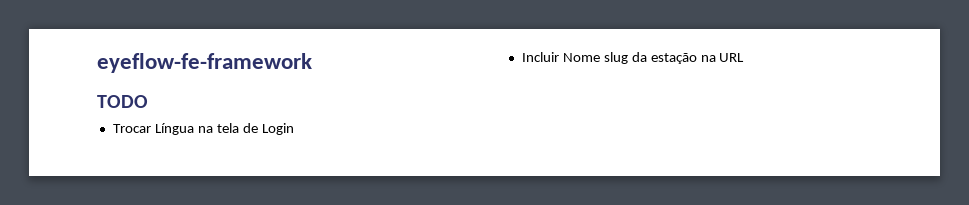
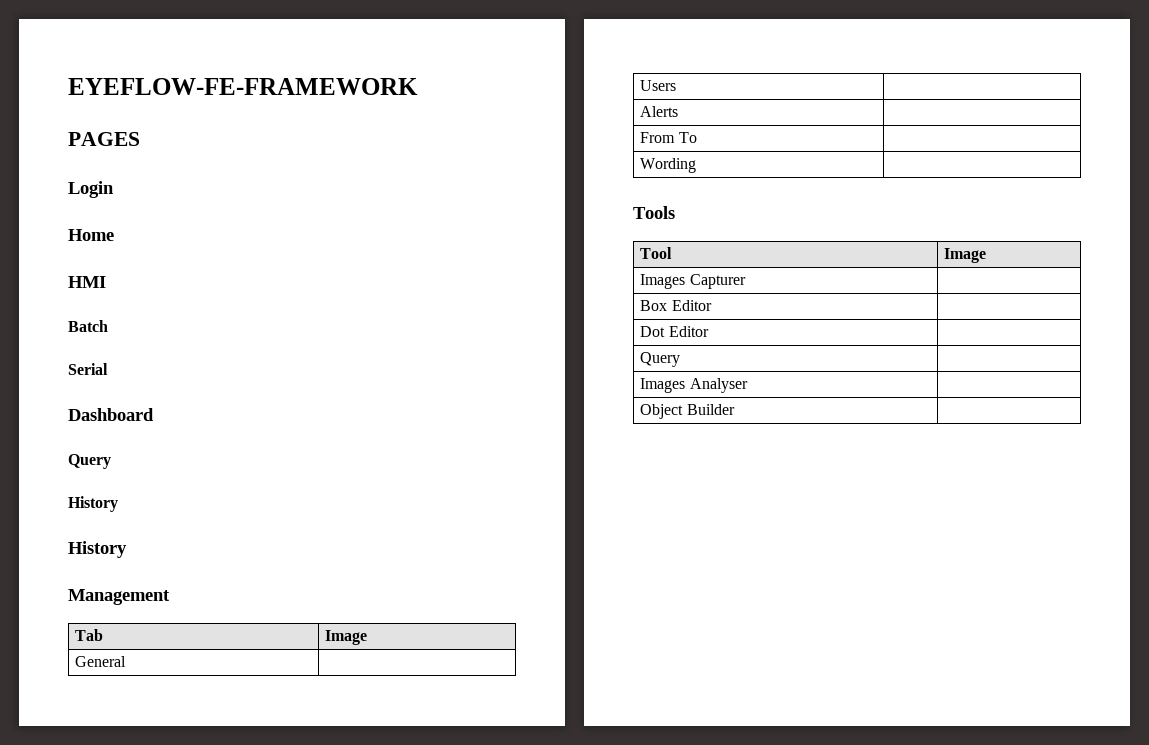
- eyeflow-fe-framework
- TODO
- Trocar Língua na tela de Login
- Incluir Nome slug da estação na URL
+ EYEFLOW-FE-FRAMEWORK
+ PAGES
+ Login
+ Home
+ HMI
+ Batch
+ Serial
+ Dashboard
+ Query
+ History
+ History
+ Management
+ Tab | Image
+ General |
+ Users |
+ Alerts |
+ From To |
+ Wording |
+ Tools
+ Tool | Image
+ Images Capturer |
+ Box Editor |
+ Dot Editor |
+ Query |
+ Images Analyser |
+ Object Builder |

